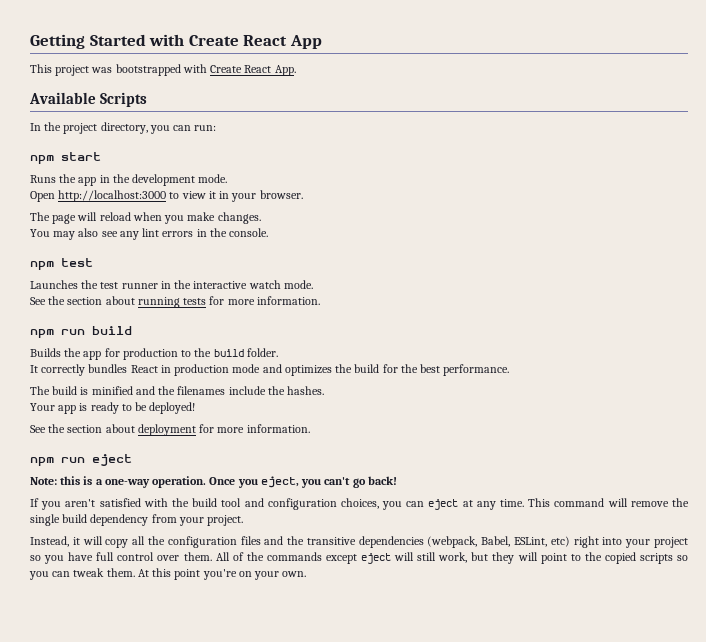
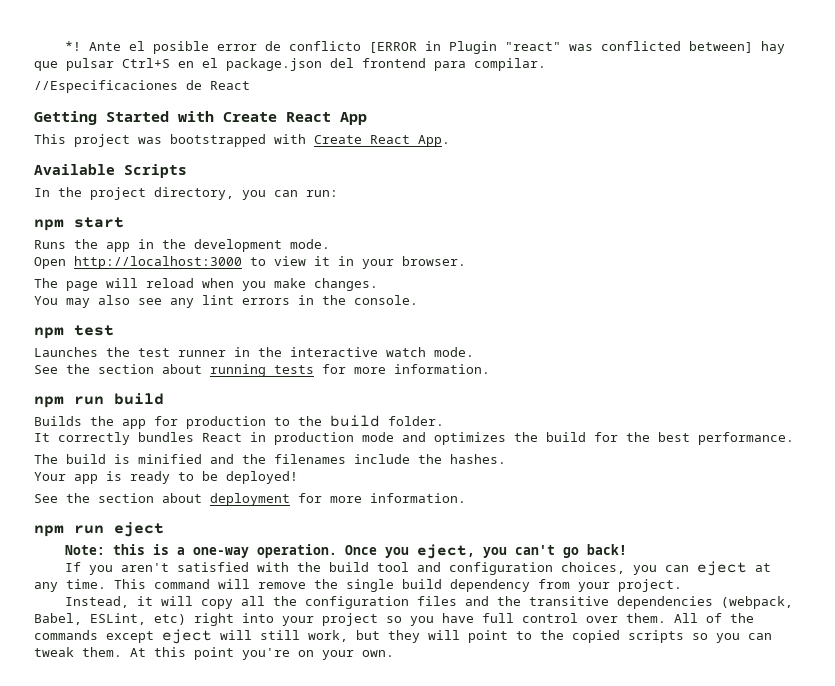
+ *! Ante el posible error de conflicto [ERROR in Plugin "react" was conflicted between] hay que pulsar Ctrl+S en el package.json del frontend para compilar.
+ //Especificaciones de React

